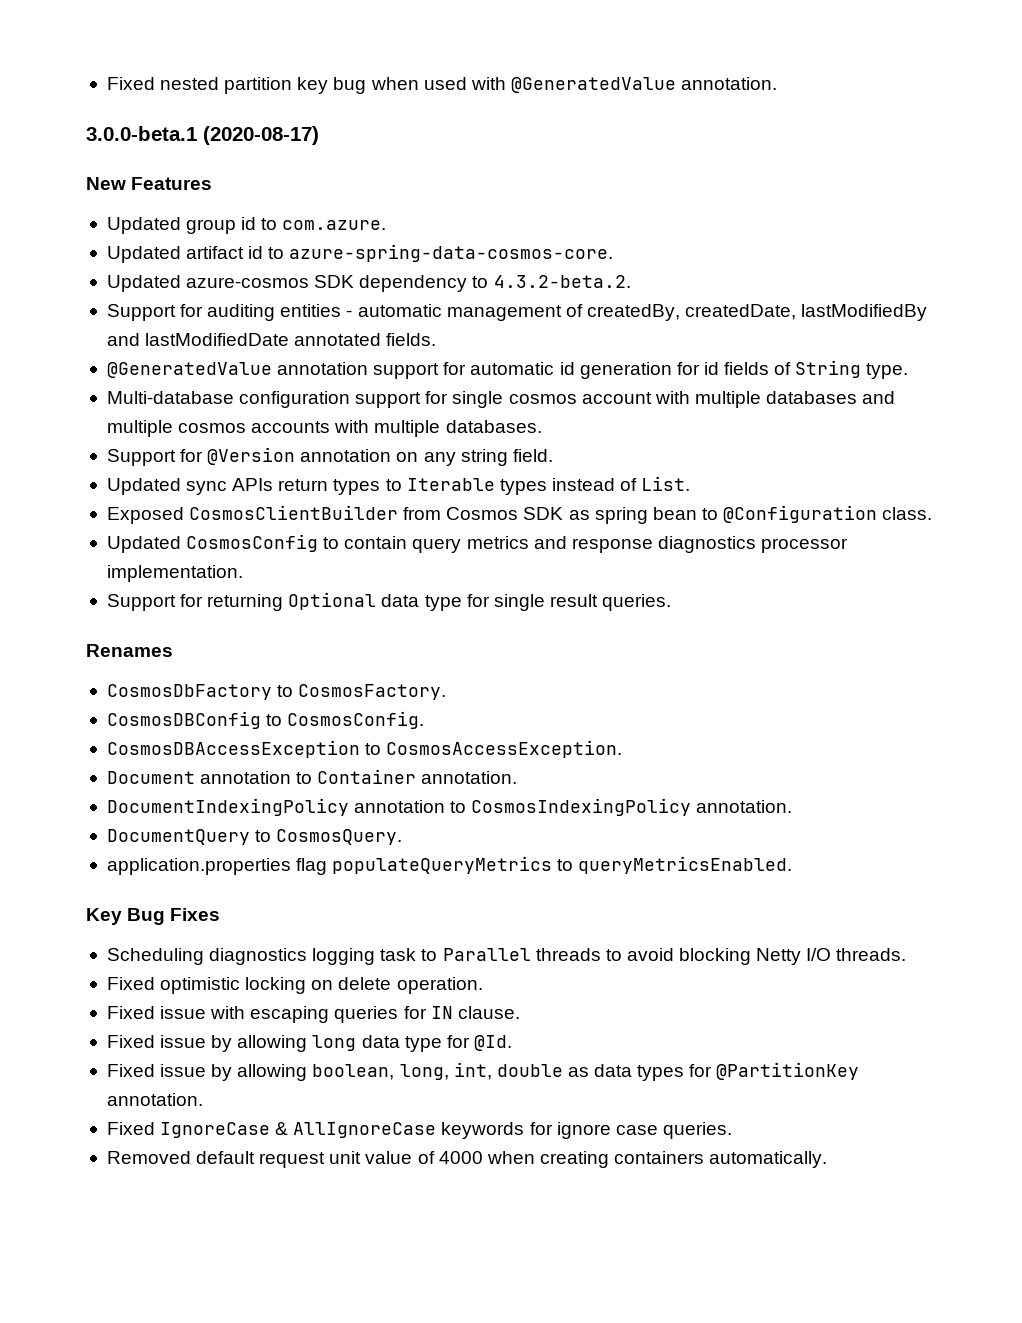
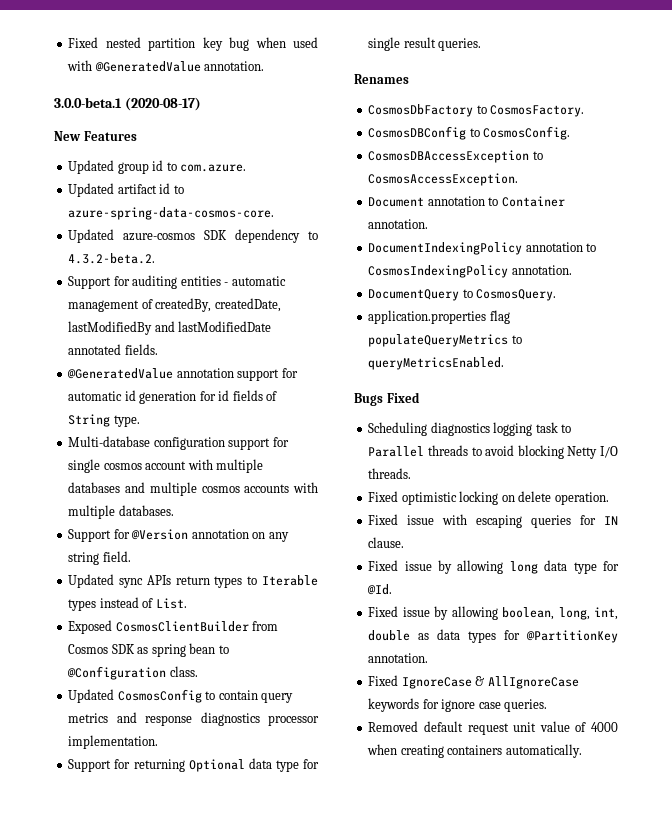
- Key Bug Fixes
+ Bugs Fixed

